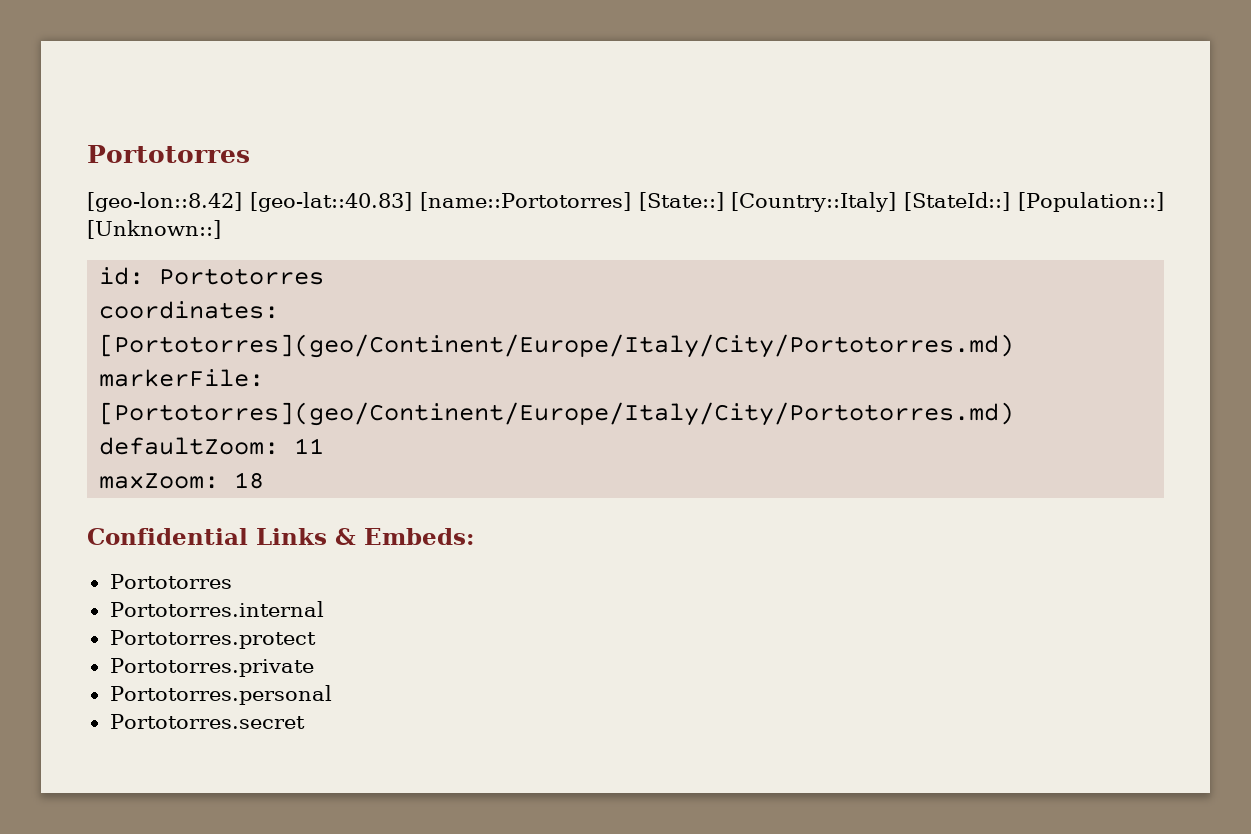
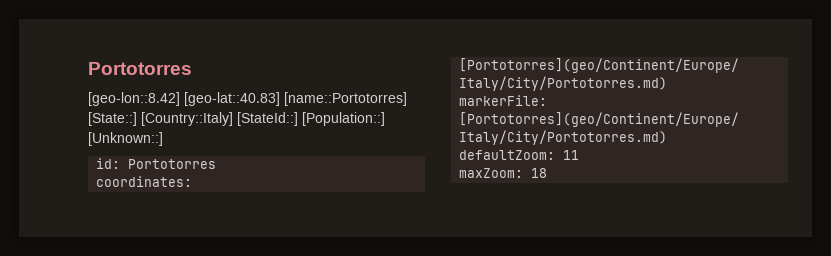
- Confidential Links & Embeds:
- Portotorres
- Portotorres.internal
- Portotorres.protect
- Portotorres.private
- Portotorres.personal
- Portotorres.secret

